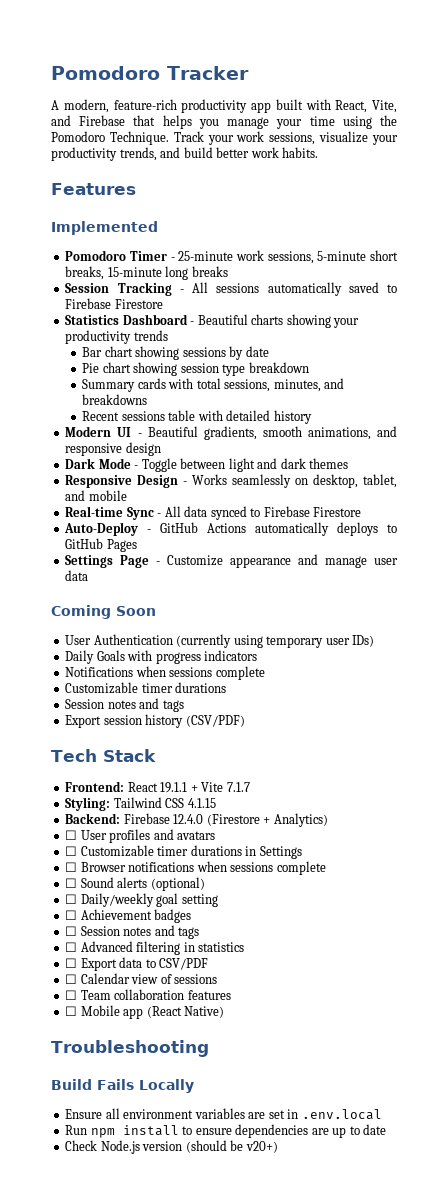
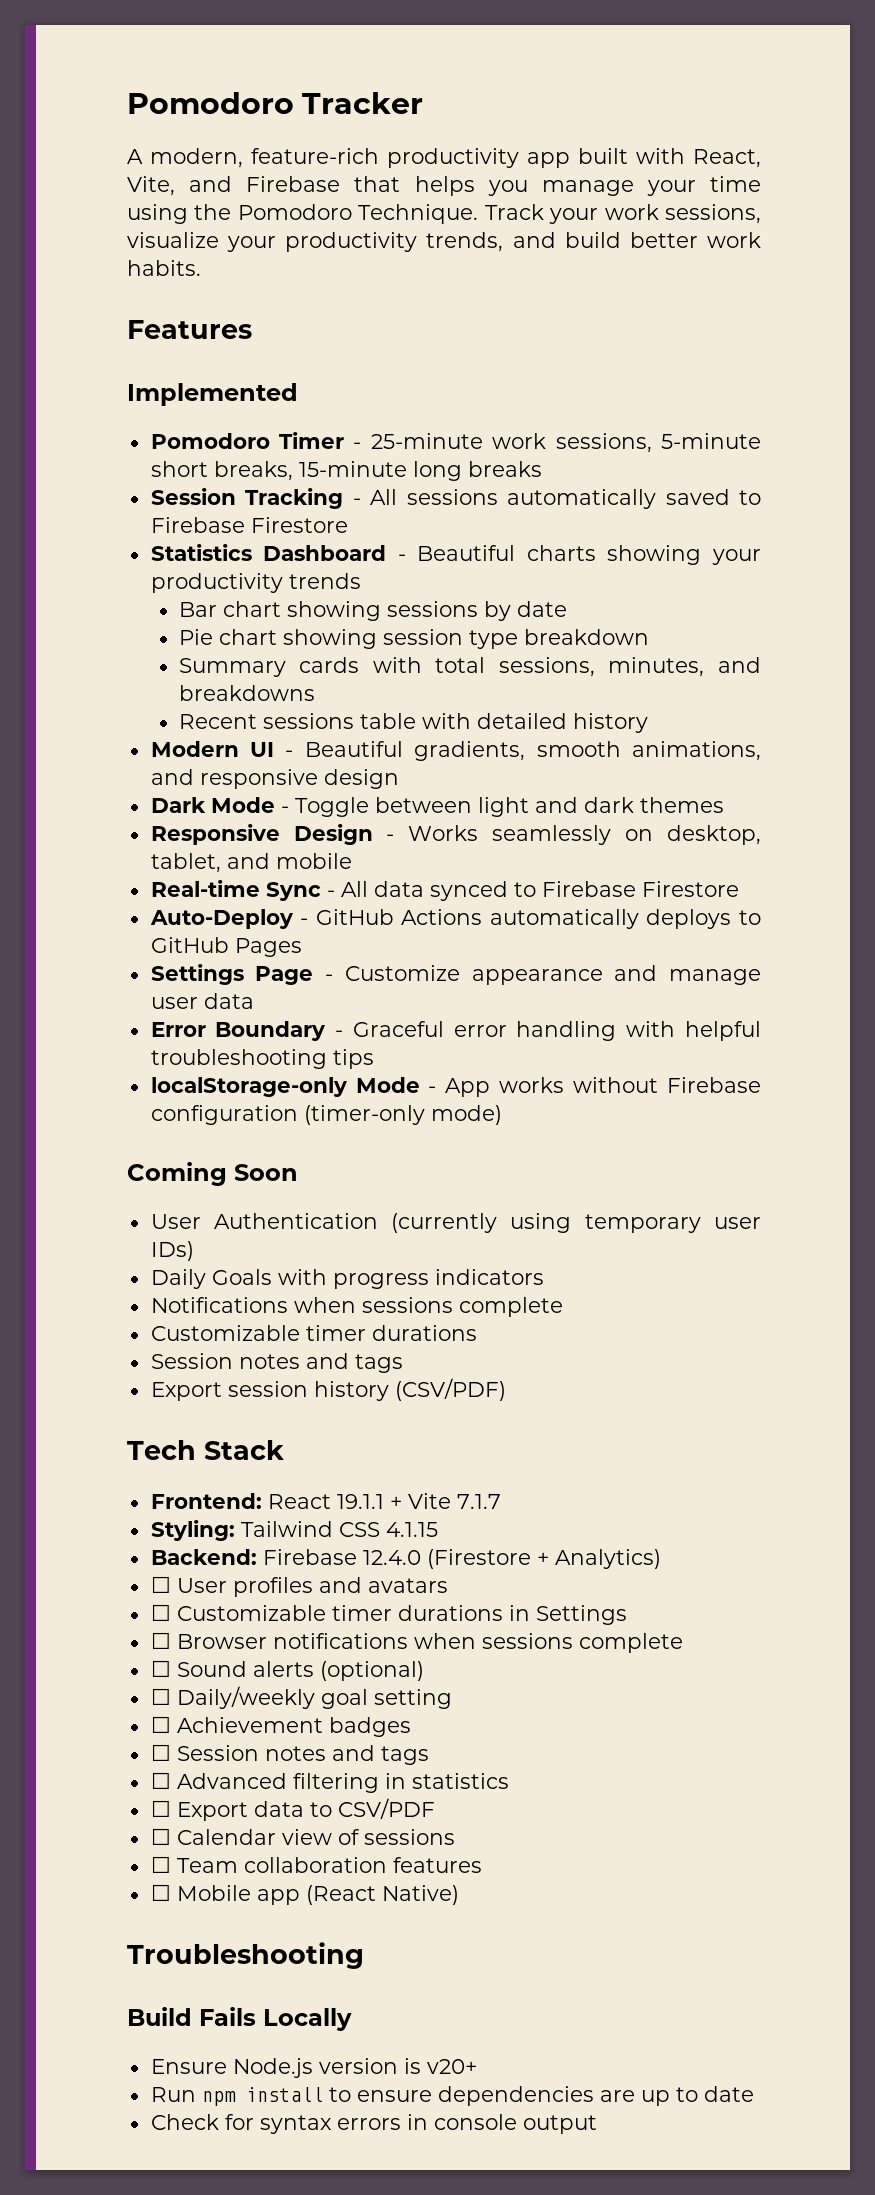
+ Error Boundary - Graceful error handling with helpful troubleshooting tips
+ localStorage-only Mode - App works without Firebase configuration (timer-only mode)
- Ensure all environment variables are set in .env.local
+ Ensure Node.js version is v20+
- Check Node.js version (should be v20+)
+ Check for syntax errors in console output

